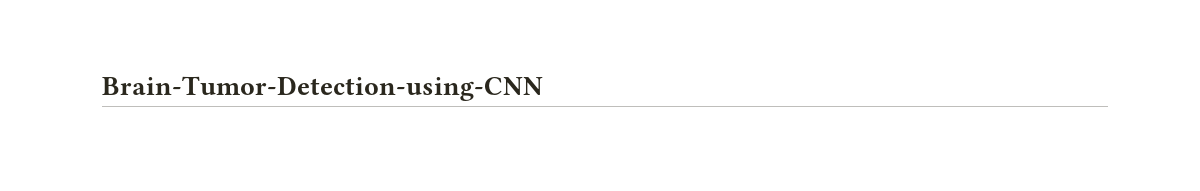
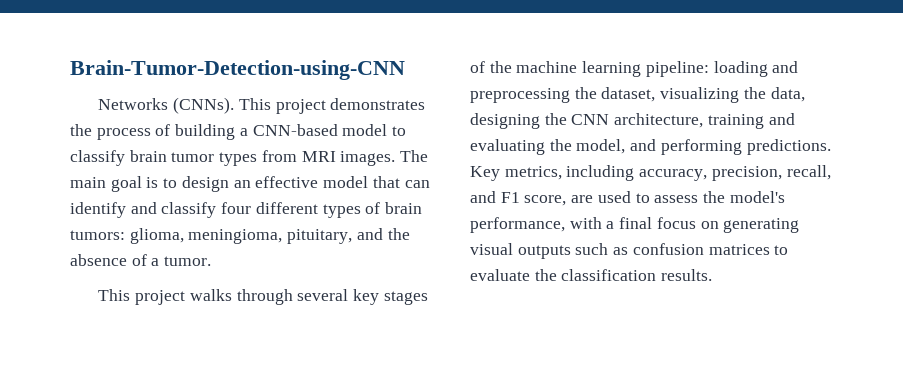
+ Networks (CNNs). This project demonstrates the process of building a CNN-based model to classify brain tumor types from MRI images. The main goal is to design an effective model that can identify and classify four different types of brain tumors: glioma, meningioma, pituitary, and the absence of a tumor.
+ This project walks through several key stages of the machine learning pipeline: loading and preprocessing the dataset, visualizing the data, designing the CNN architecture, training and evaluating the model, and performing predictions. Key metrics, including accuracy, precision, recall, and F1 score, are used to assess the model's performance, with a final focus on generating visual outputs such as confusion matrices to evaluate the classification results.

